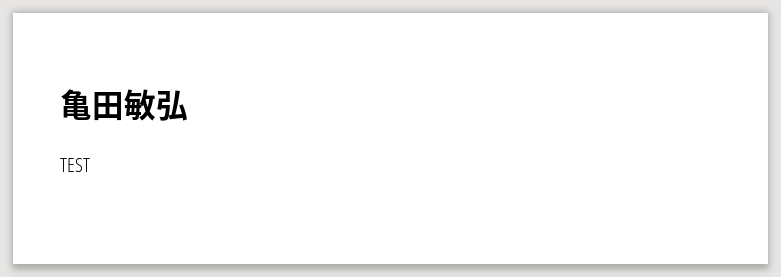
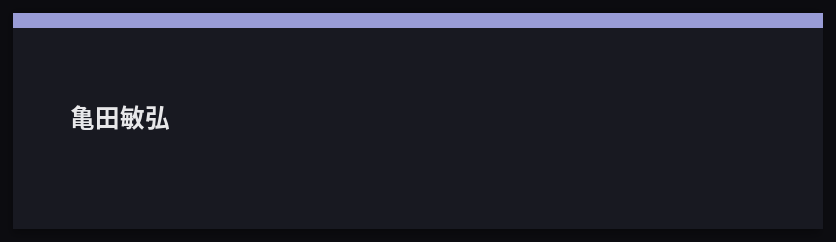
- TEST

